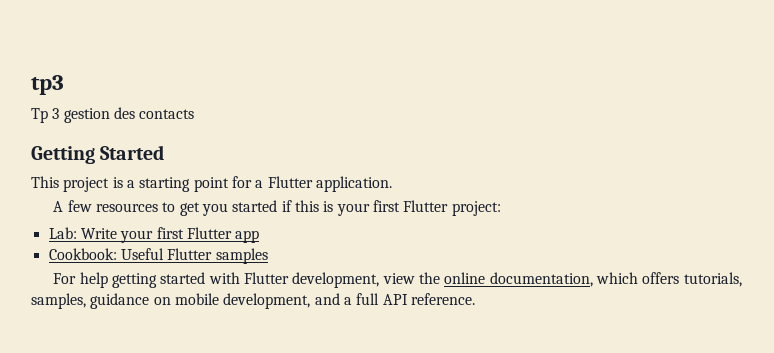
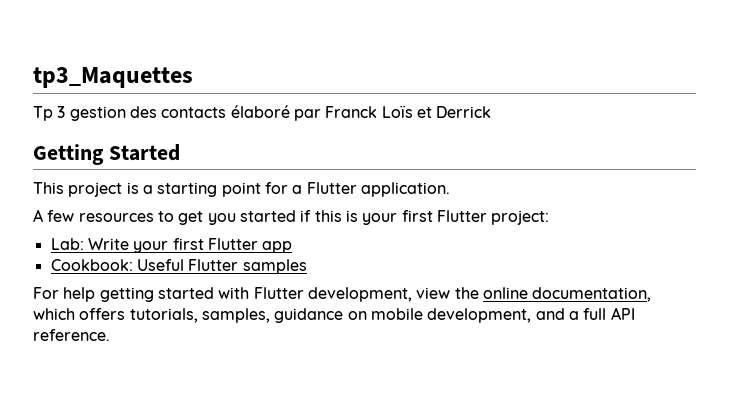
- tp3
+ tp3_Maquettes
- Tp 3 gestion des contacts
+ Tp 3 gestion des contacts élaboré par Franck Loïs et Derrick

